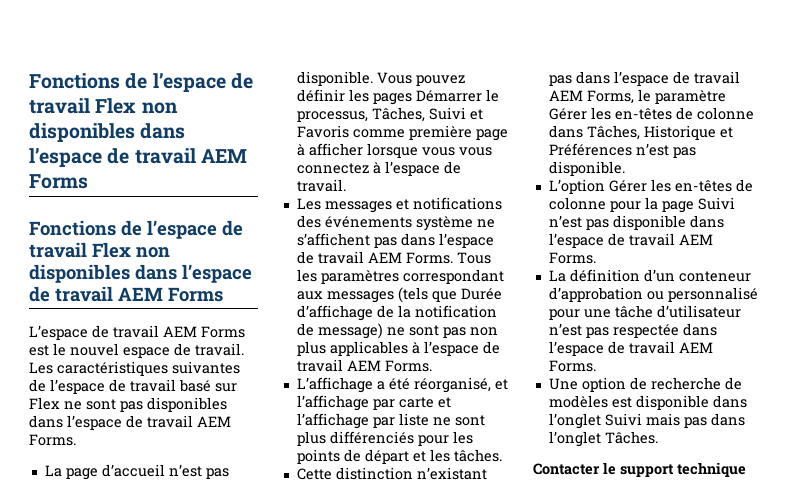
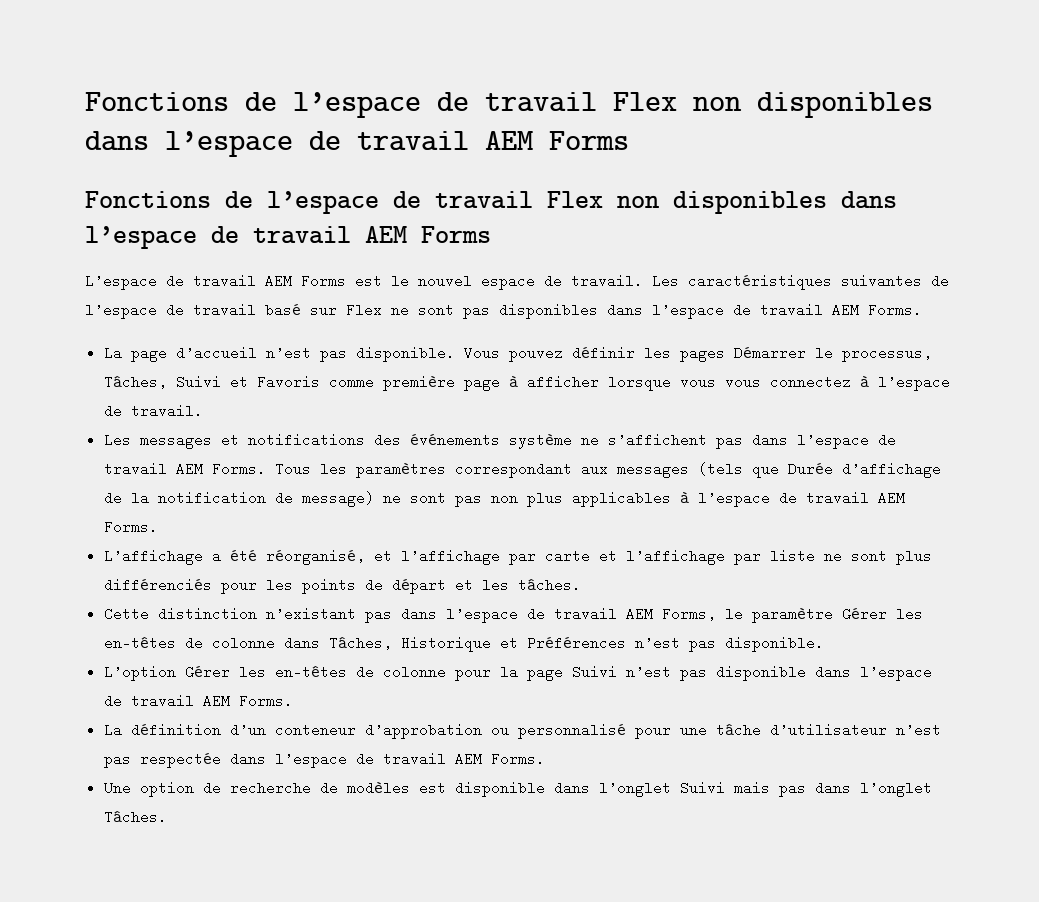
- Contacter le support technique

